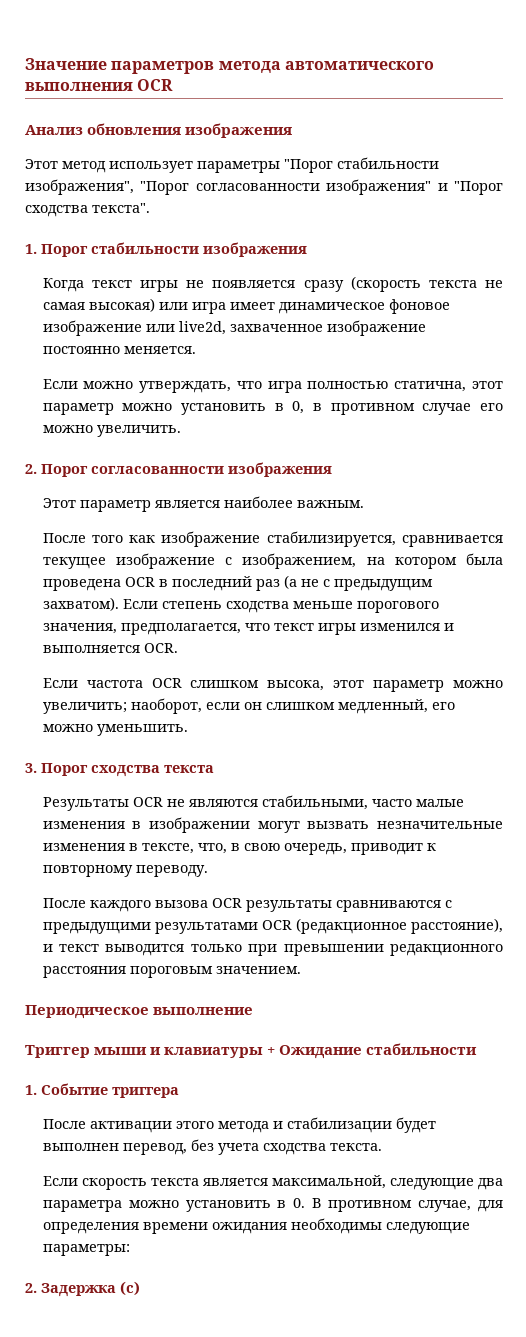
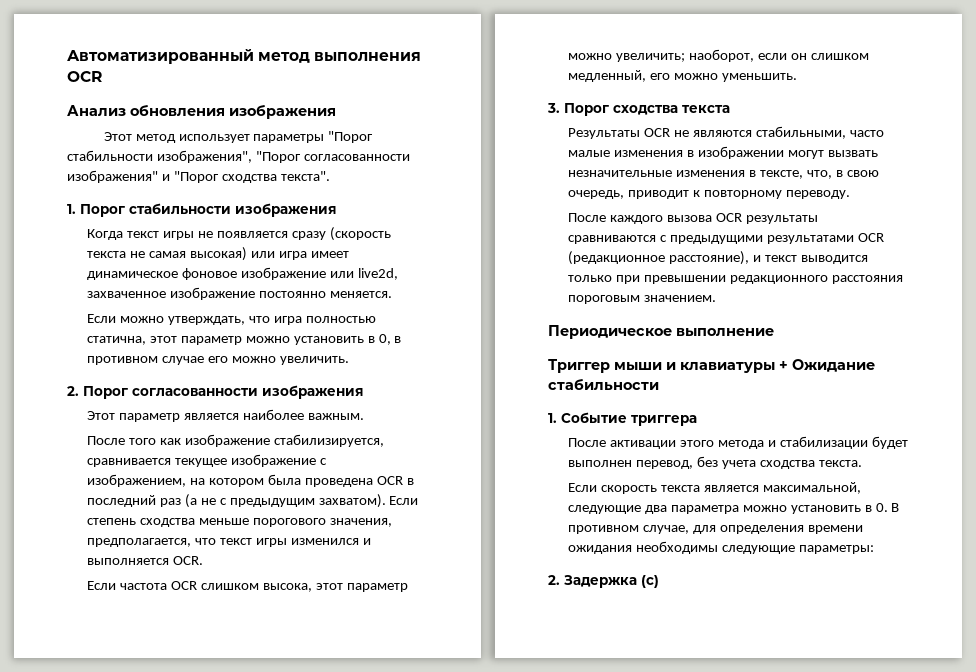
- Значение параметров метода автоматического выполнения OCR
+ Автоматизированный метод выполнения OCR

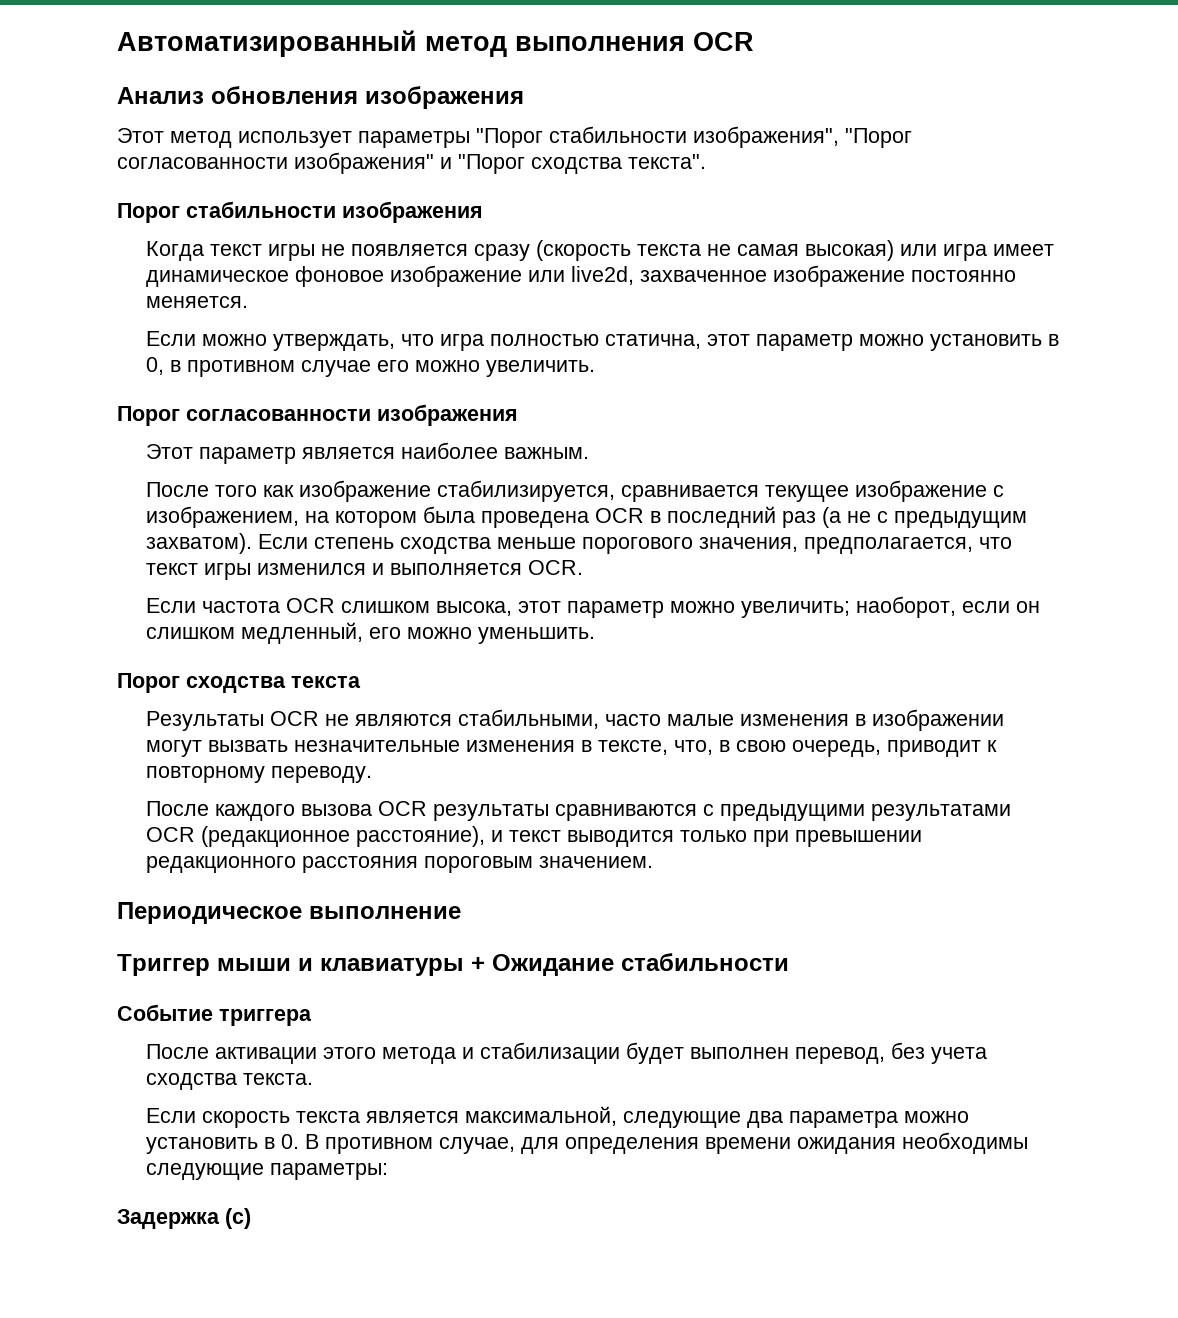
- 1. Порог стабильности изображения
+ Порог стабильности изображения
- 2. Порог согласованности изображения
+ Порог согласованности изображения
- 3. Порог сходства текста
+ Порог сходства текста
- 1. Событие триггера
+ Событие триггера
- 2. Задержка (с)
+ Задержка (с)

